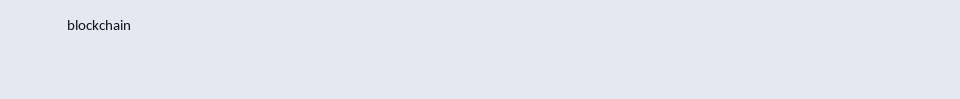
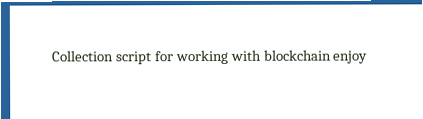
- blockchain
+ Collection script for working with blockchain enjoy

